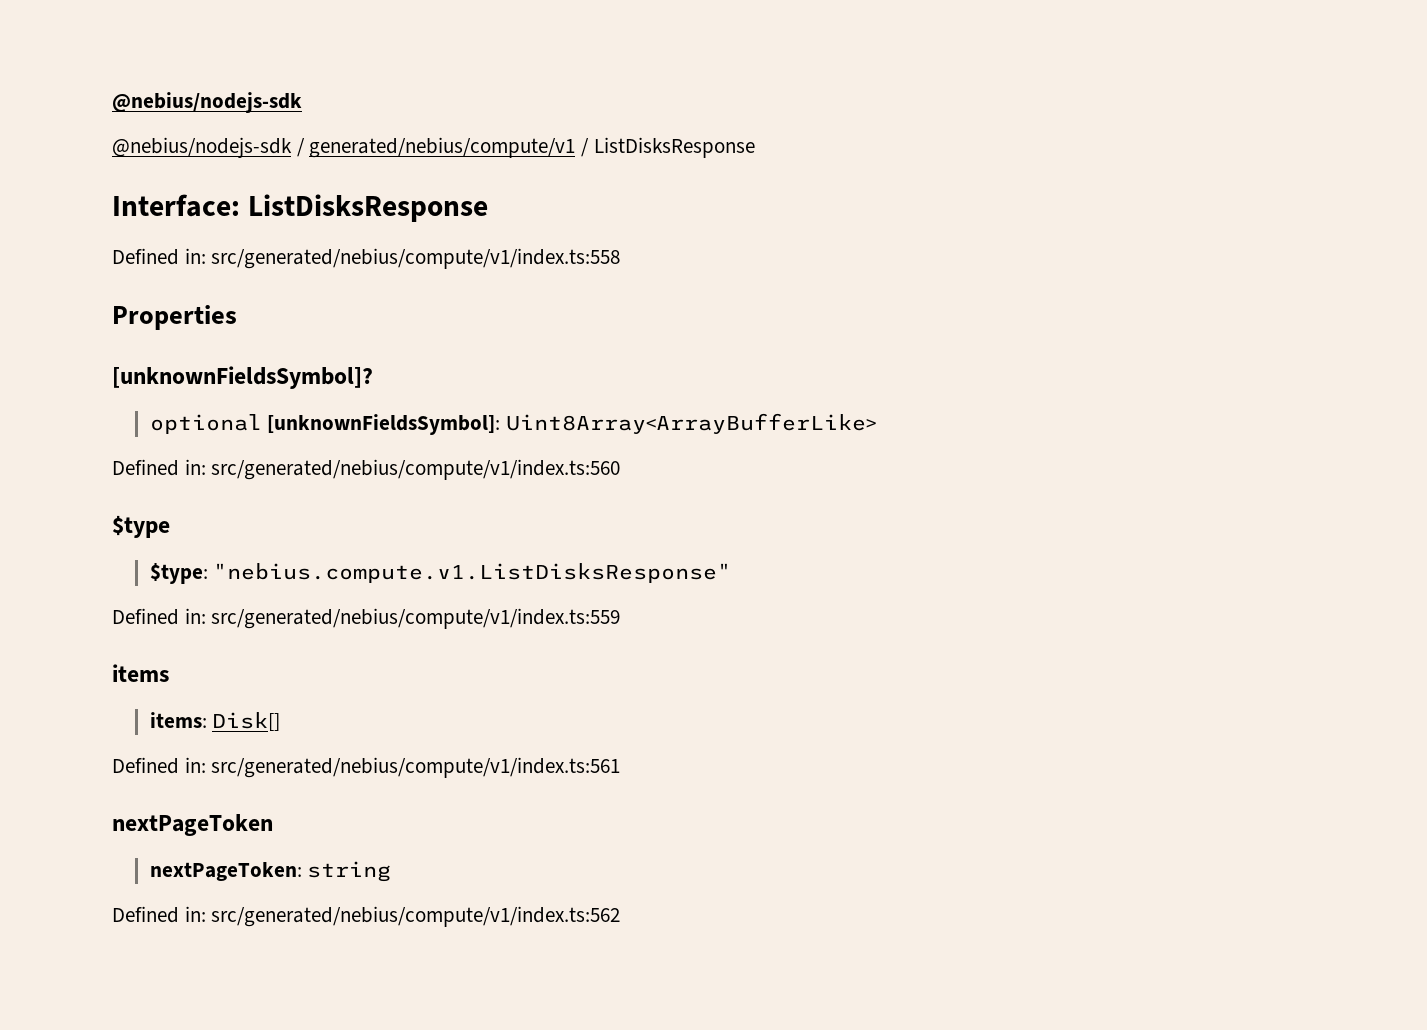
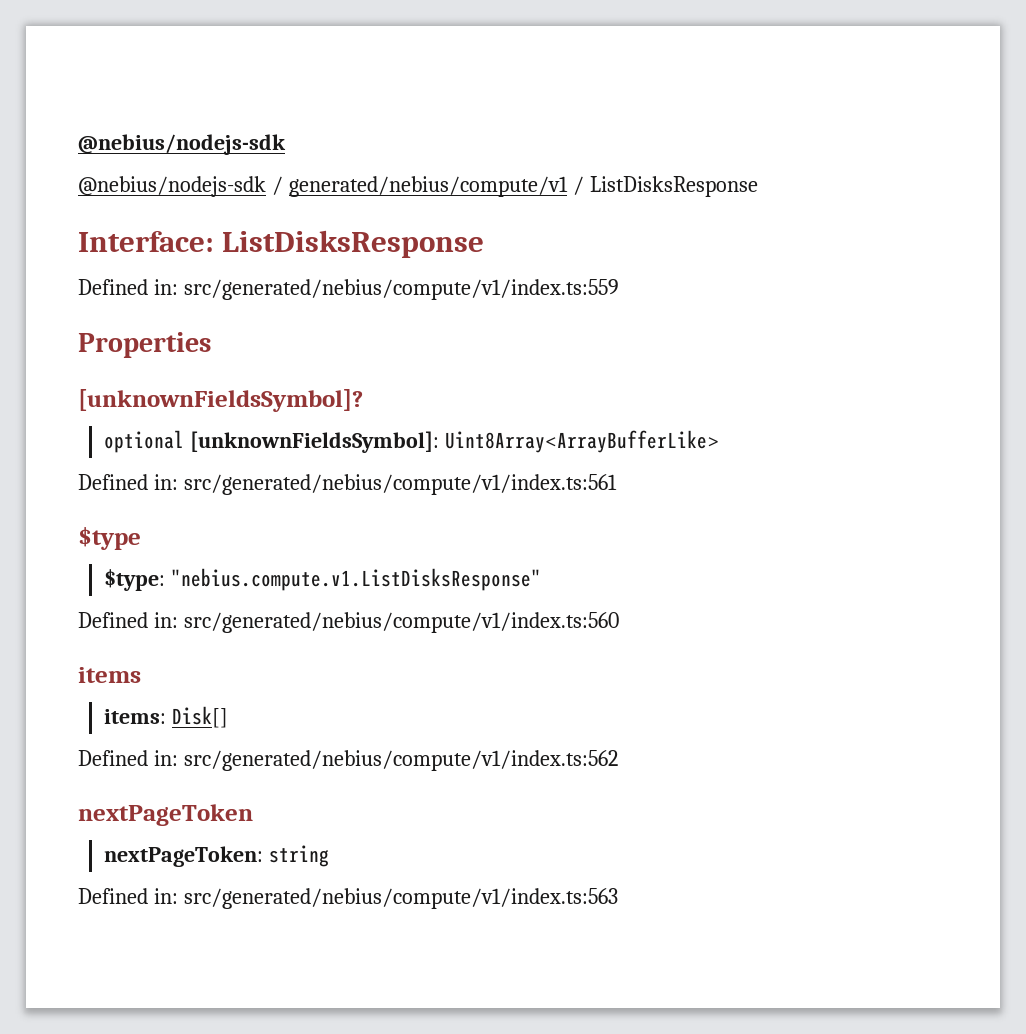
- Defined in: src/generated/nebius/compute/v1/index.ts:558
+ Defined in: src/generated/nebius/compute/v1/index.ts:559
- Defined in: src/generated/nebius/compute/v1/index.ts:560
+ Defined in: src/generated/nebius/compute/v1/index.ts:561
- Defined in: src/generated/nebius/compute/v1/index.ts:559
+ Defined in: src/generated/nebius/compute/v1/index.ts:560
- Defined in: src/generated/nebius/compute/v1/index.ts:561
+ Defined in: src/generated/nebius/compute/v1/index.ts:562
- Defined in: src/generated/nebius/compute/v1/index.ts:562
+ Defined in: src/generated/nebius/compute/v1/index.ts:563

